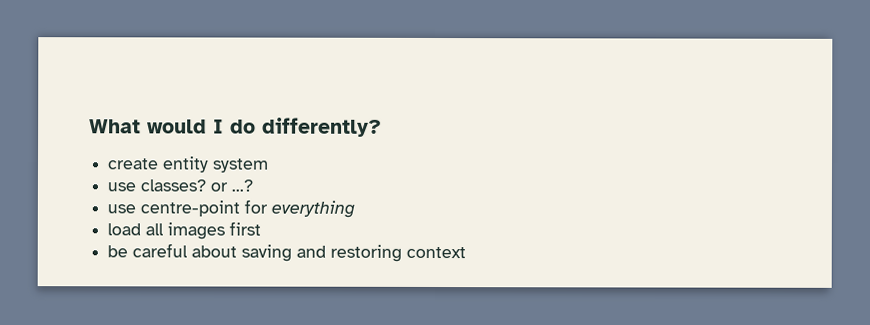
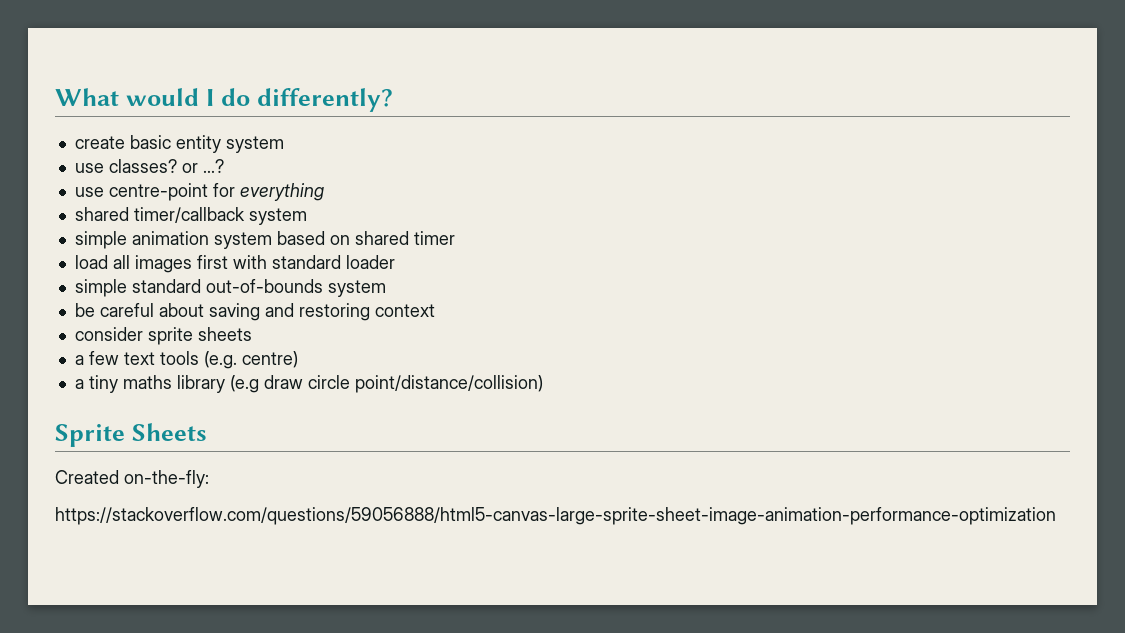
- create entity system
+ create basic entity system
- load all images first
+ shared timer/callback system
+ simple animation system based on shared timer
+ load all images first with standard loader
+ simple standard out-of-bounds system
+ consider sprite sheets
+ a few text tools (e.g. centre)
+ a tiny maths library (e.g draw circle point/distance/collision)
+ Sprite Sheets
+ Created on-the-fly:
+ https://stackoverflow.com/questions/59056888/html5-canvas-large-sprite-sheet-image-animation-performance-optimization

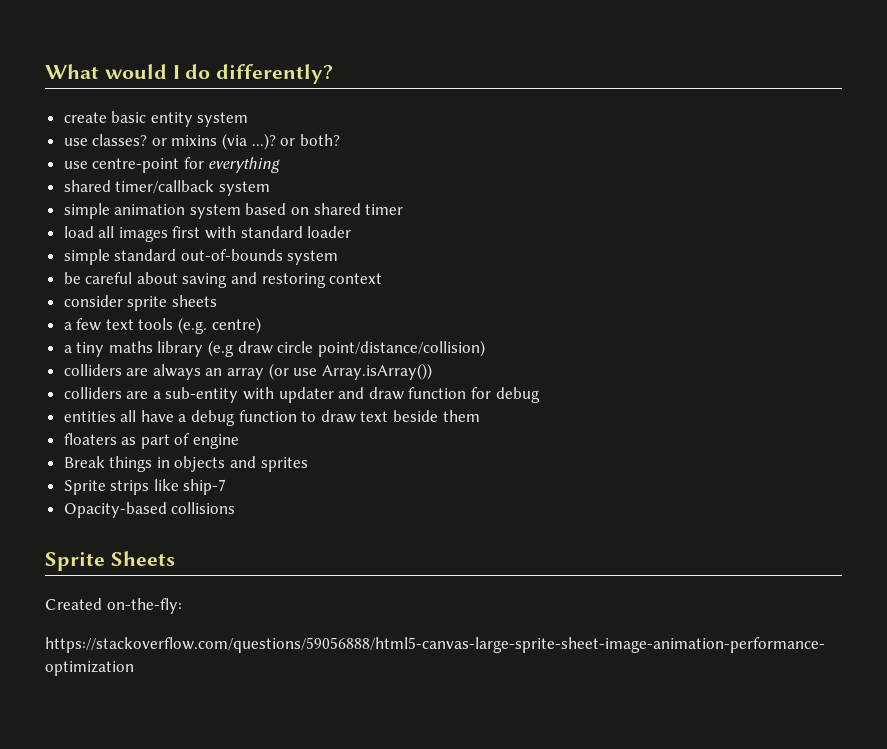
- use classes? or ...?
+ use classes? or mixins (via ...)? or both?
+ colliders are always an array (or use Array.isArray())
+ colliders are a sub-entity with updater and draw function for debug
+ entities all have a debug function to draw text beside them
+ floaters as part of engine
+ Break things in objects and sprites
+ Sprite strips like ship-7
+ Opacity-based collisions

